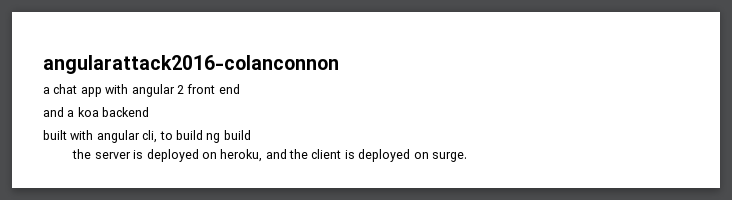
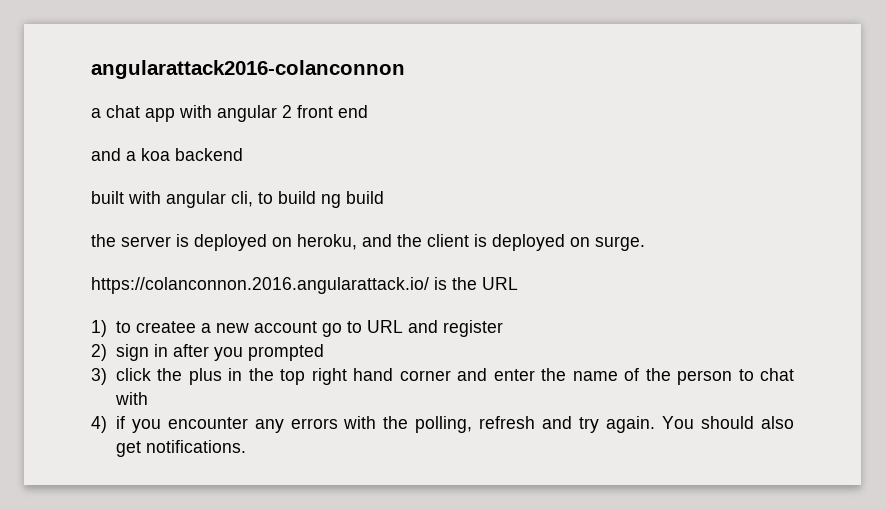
+ https://colanconnon.2016.angularattack.io/ is the URL
+ 1) to createe a new account go to URL and register
+ 2) sign in after you prompted
+ 3) click the plus in the top right hand corner and enter the name of the person to chat with
+ 4) if you encounter any errors with the polling, refresh and try again. You should also get notifications.

